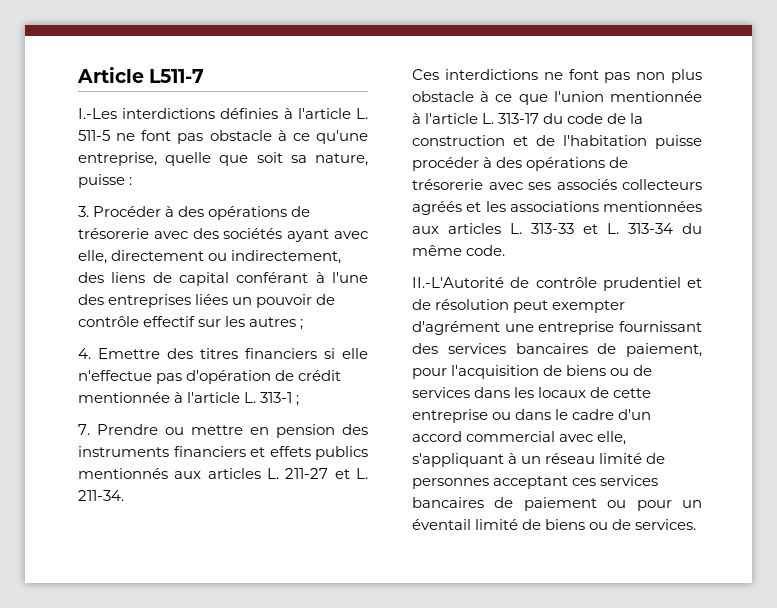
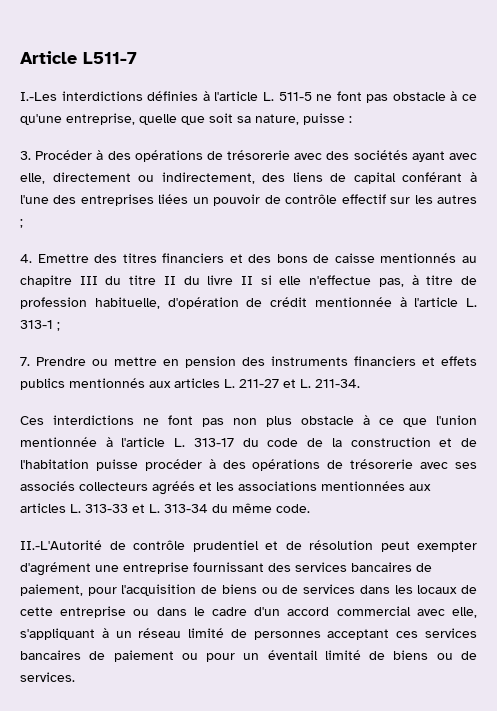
- 4. Emettre des titres financiers si elle n'effectue pas d'opération de crédit mentionnée à l'article L. 313-1 ;
+ 4. Emettre des titres financiers et des bons de caisse mentionnés au chapitre III du titre II du livre II si elle n'effectue pas, à titre de profession habituelle, d'opération de crédit mentionnée à l'article L. 313-1 ;

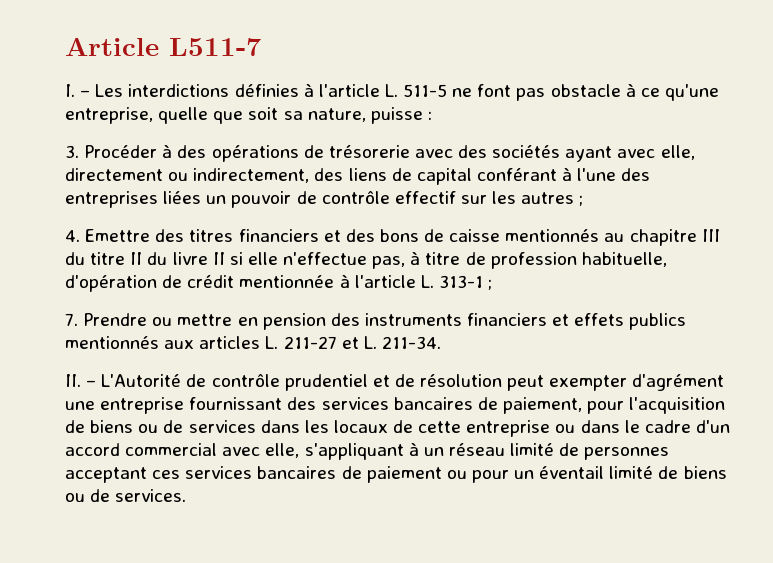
- I.-Les interdictions définies à l'article L. 511-5 ne font pas obstacle à ce qu'une entreprise, quelle que soit sa nature, puisse :
+ I. – Les interdictions définies à l'article L. 511-5 ne font pas obstacle à ce qu'une entreprise, quelle que soit sa nature, puisse :
- Ces interdictions ne font pas non plus obstacle à ce que l'union mentionnée à l'article L. 313-17 du code de la construction et de l'habitation puisse procéder à des opérations de trésorerie avec ses associés collecteurs agréés et les associations mentionnées aux articles L. 313-33 et L. 313-34 du même code.
- II.-L'Autorité de contrôle prudentiel et de résolution peut exempter d'agrément une entreprise fournissant des services bancaires de paiement, pour l'acquisition de biens ou de services dans les locaux de cette entreprise ou dans le cadre d'un accord commercial avec elle, s'appliquant à un réseau limité de personnes acceptant ces services bancaires de paiement ou pour un éventail limité de biens ou de services.
+ II. – L'Autorité de contrôle prudentiel et de résolution peut exempter d'agrément une entreprise fournissant des services bancaires de paiement, pour l'acquisition de biens ou de services dans les locaux de cette entreprise ou dans le cadre d'un accord commercial avec elle, s'appliquant à un réseau limité de personnes acceptant ces services bancaires de paiement ou pour un éventail limité de biens ou de services.

